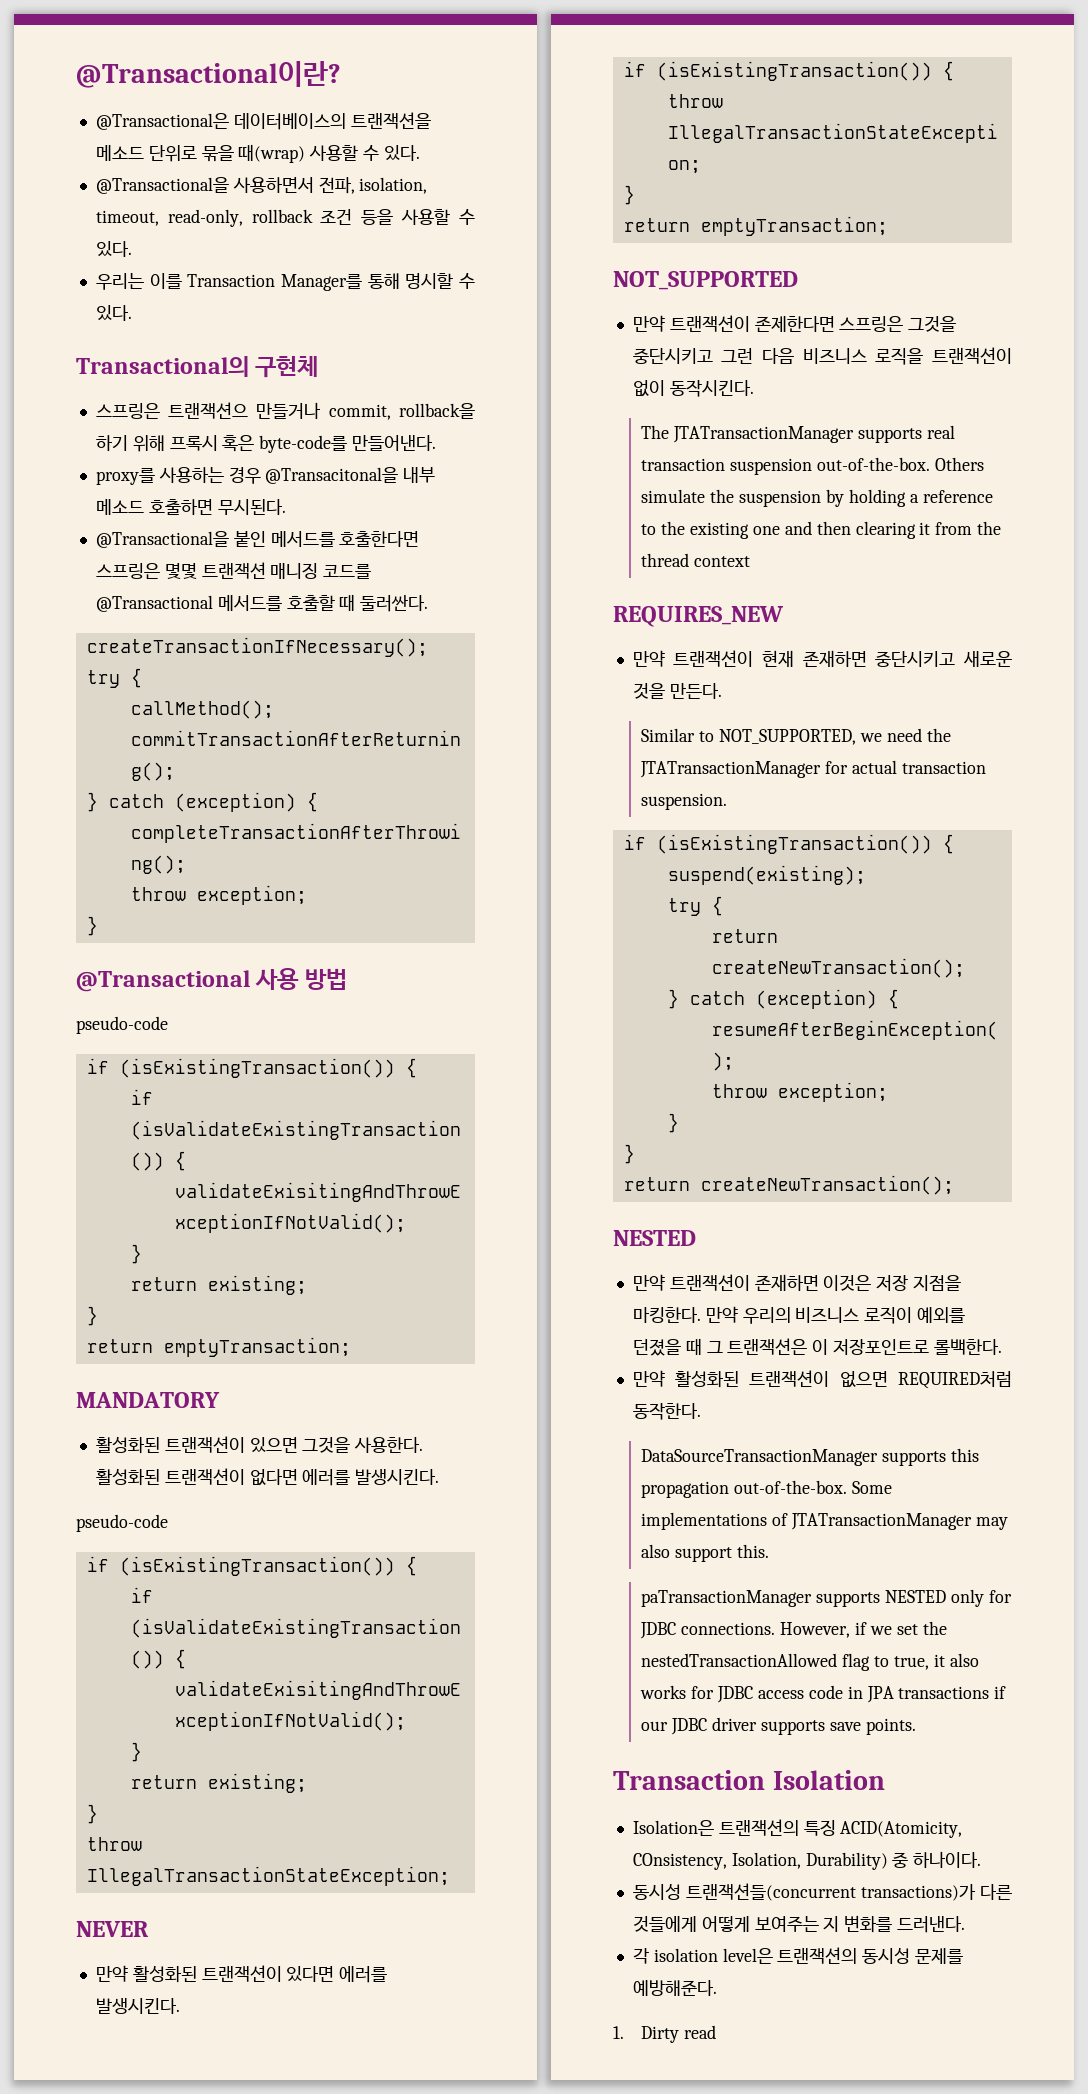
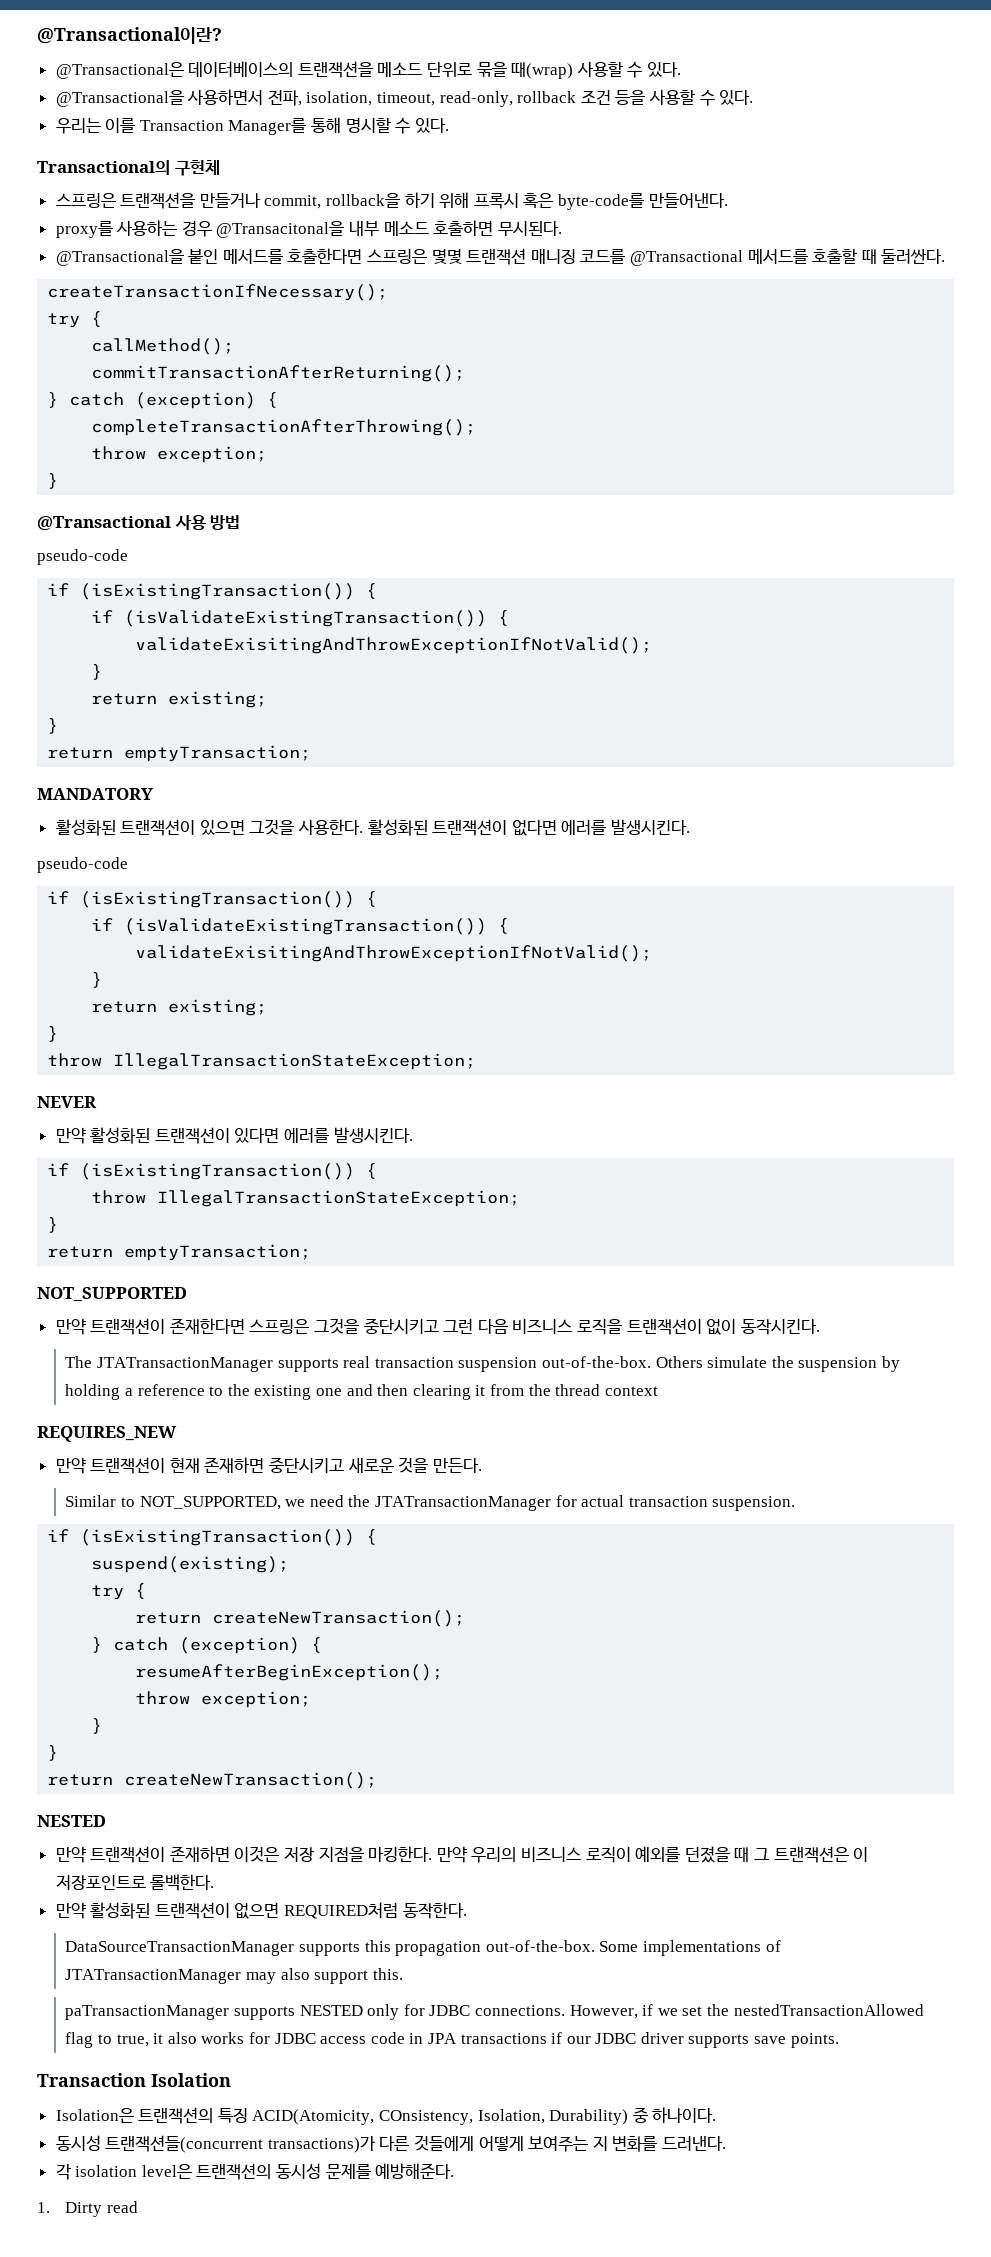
- 스프링은 트랜잭션으 만들거나 commit, rollback을 하기 위해 프록시 혹은 byte-code를 만들어낸다.
+ 스프링은 트랜잭션을 만들거나 commit, rollback을 하기 위해 프록시 혹은 byte-code를 만들어낸다.
- 만약 트랜잭션이 존제한다면 스프링은 그것을 중단시키고 그런 다음 비즈니스 로직을 트랜잭션이 없이 동작시킨다.
+ 만약 트랜잭션이 존재한다면 스프링은 그것을 중단시키고 그런 다음 비즈니스 로직을 트랜잭션이 없이 동작시킨다.

